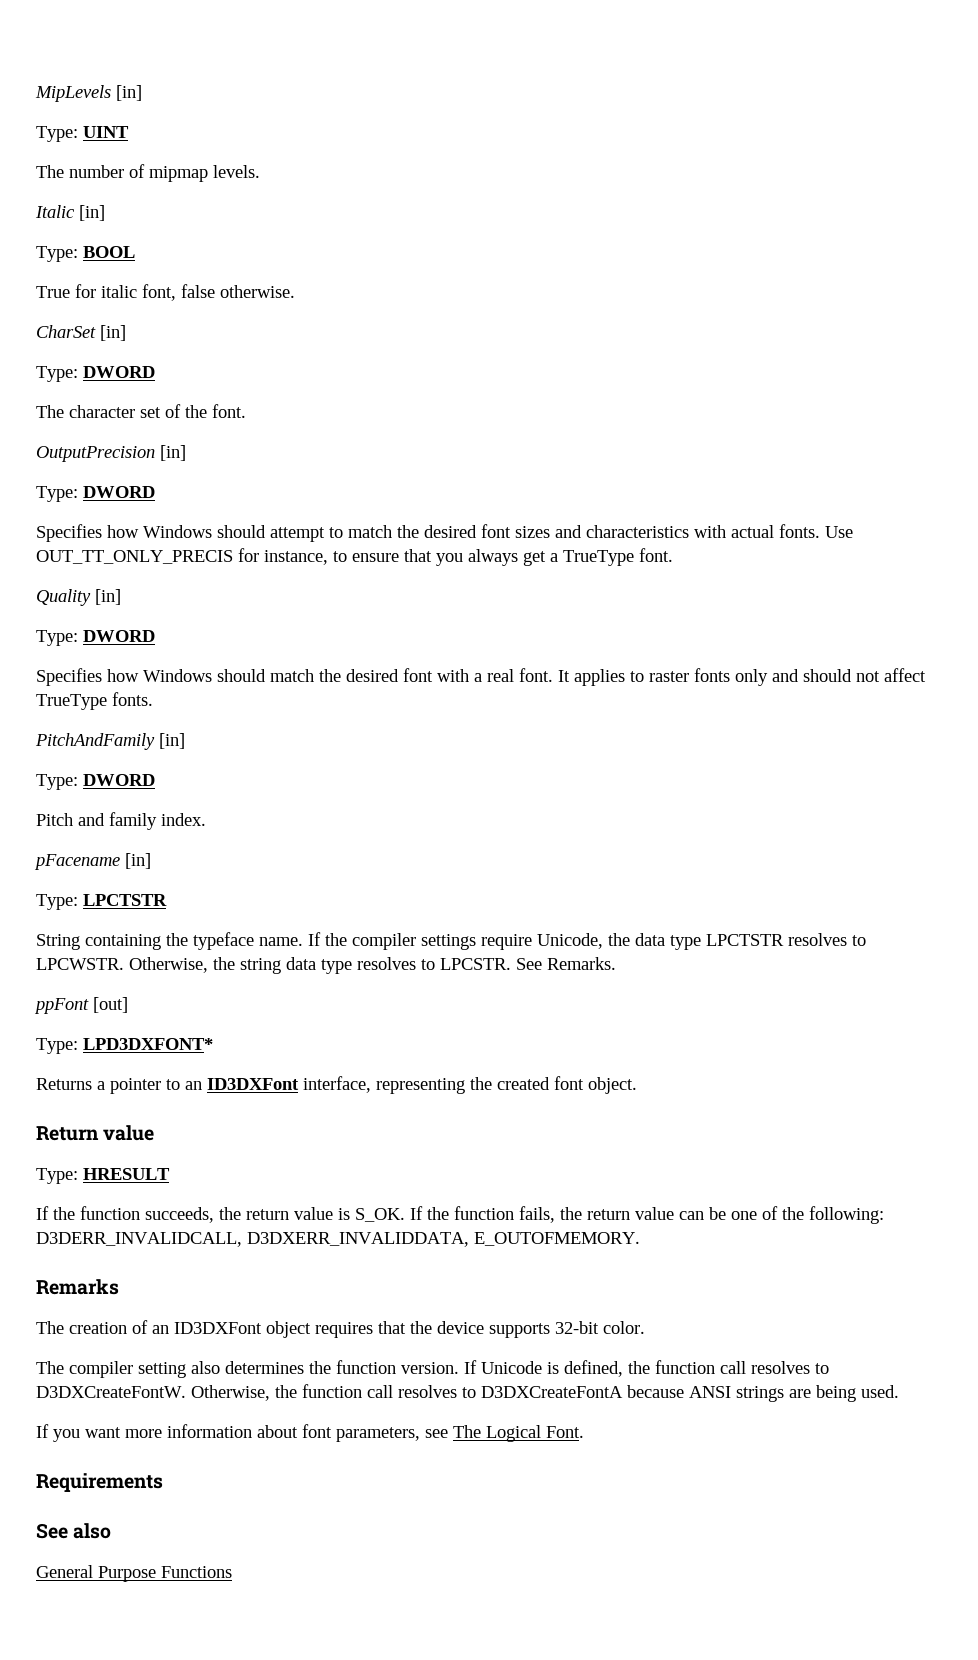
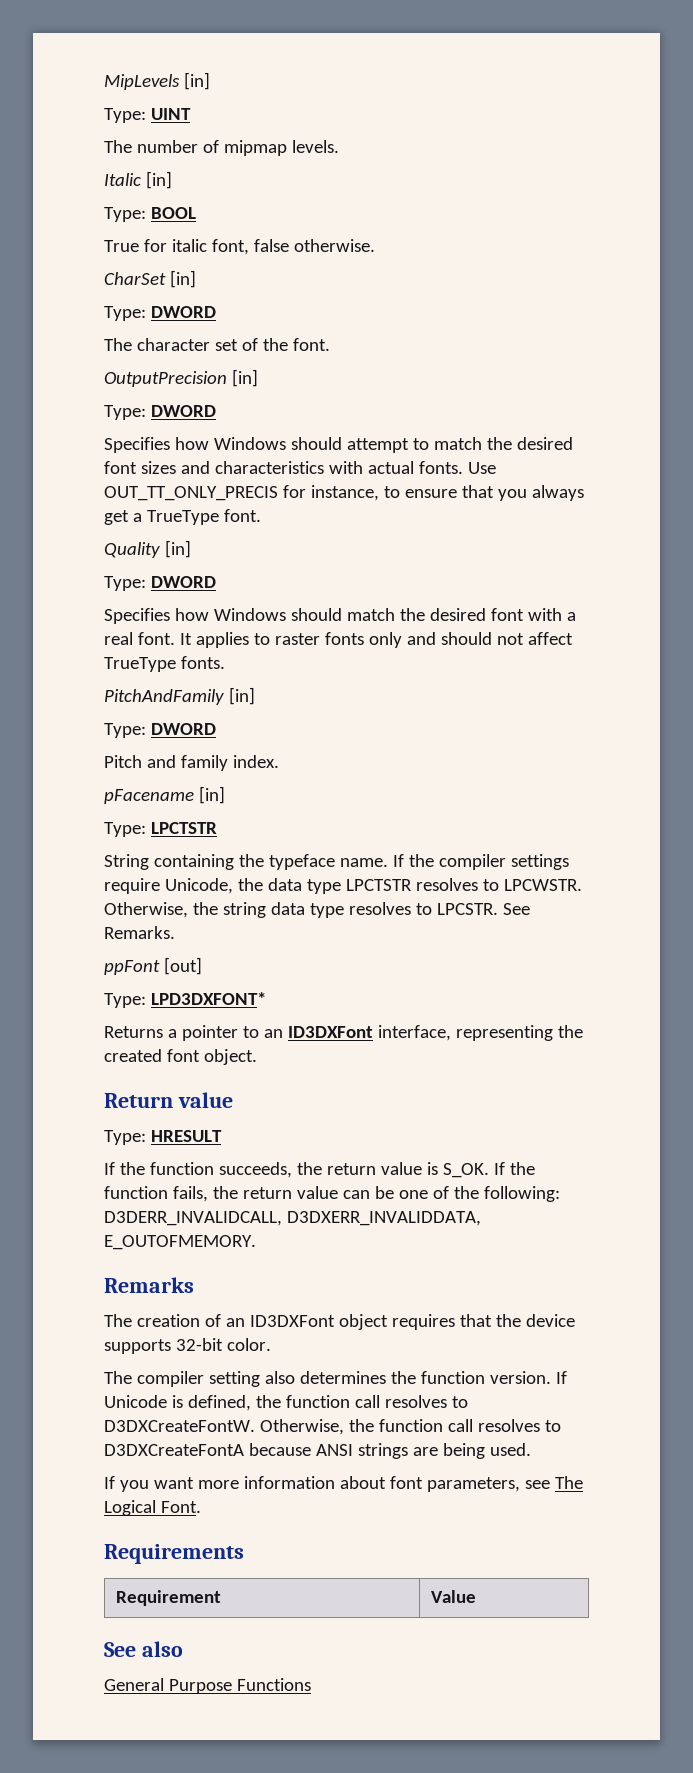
+ Requirement | Value

